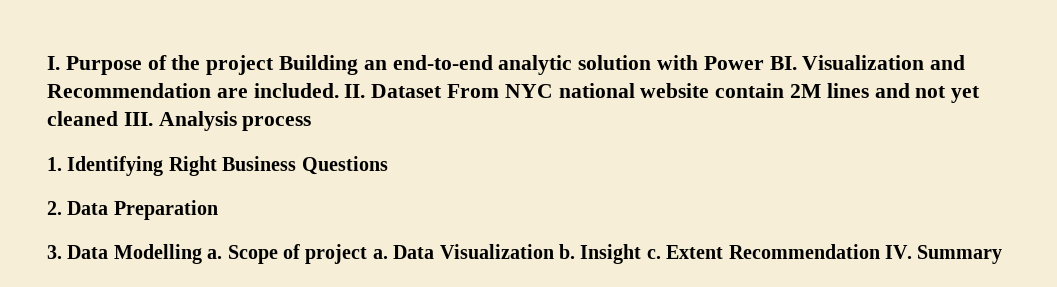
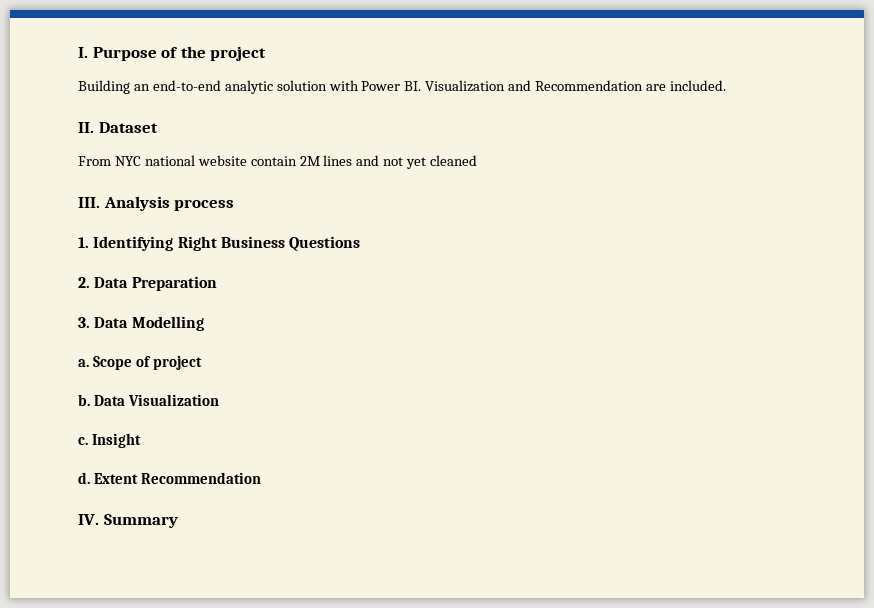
- I. Purpose of the project Building an end-to-end analytic solution with Power BI. Visualization and Recommendation are included. II. Dataset From NYC national website contain 2M lines and not yet cleaned III. Analysis process
+ I. Purpose of the project
+ Building an end-to-end analytic solution with Power BI. Visualization and Recommendation are included.
+ II. Dataset
+ From NYC national website contain 2M lines and not yet cleaned
+ III. Analysis process
- 3. Data Modelling a.
+ 3. Data Modelling
+ a.
- Scope of project a.
+ Scope of project
+ b.
- Data Visualization b.
+ Data Visualization
+ c.
- Insight c.
+ Insight
+ d.
- Extent Recommendation IV. Summary
+ Extent Recommendation
+ IV. Summary

